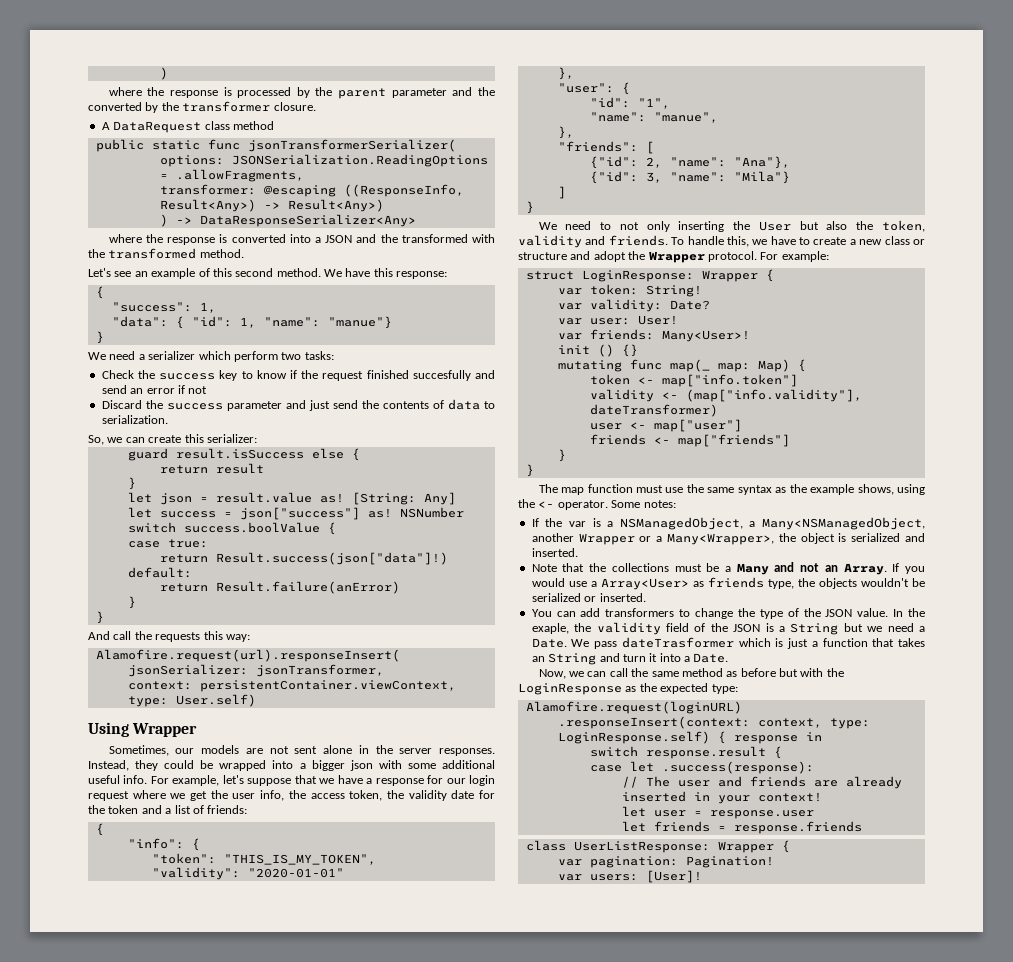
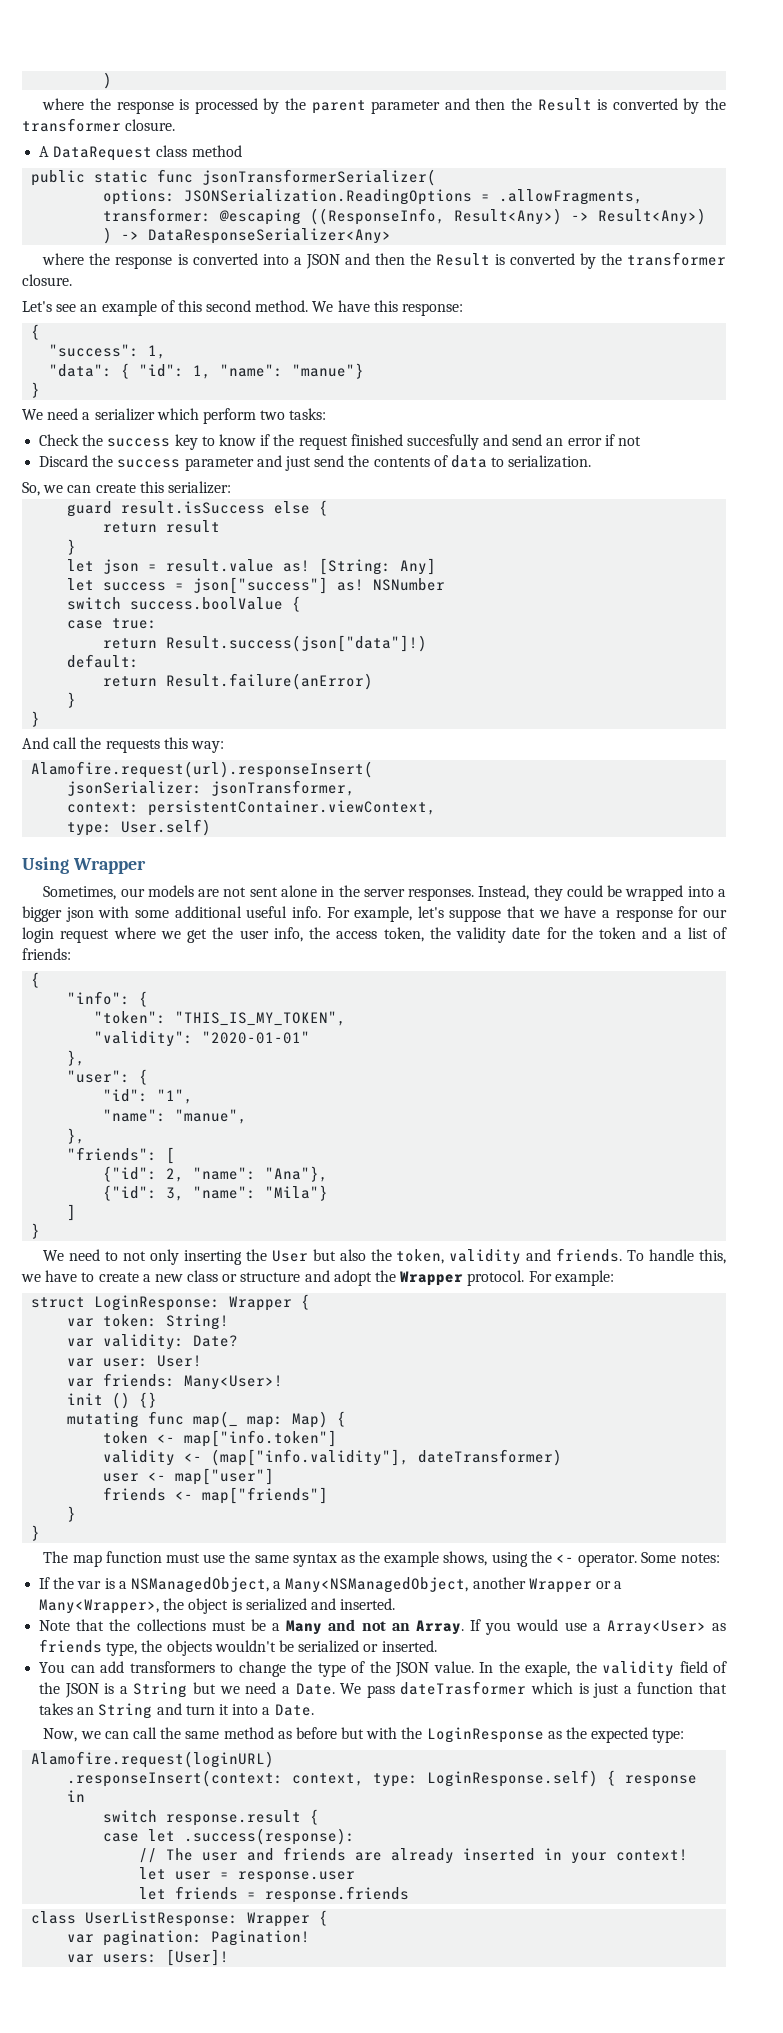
- where the response is processed by the parent parameter and the converted by the transformer closure.
+ where the response is processed by the parent parameter and then the Result is converted by the transformer closure.
- where the response is converted into a JSON and the transformed with the transformed method.
+ where the response is converted into a JSON and then the Result is converted by the transformer closure.

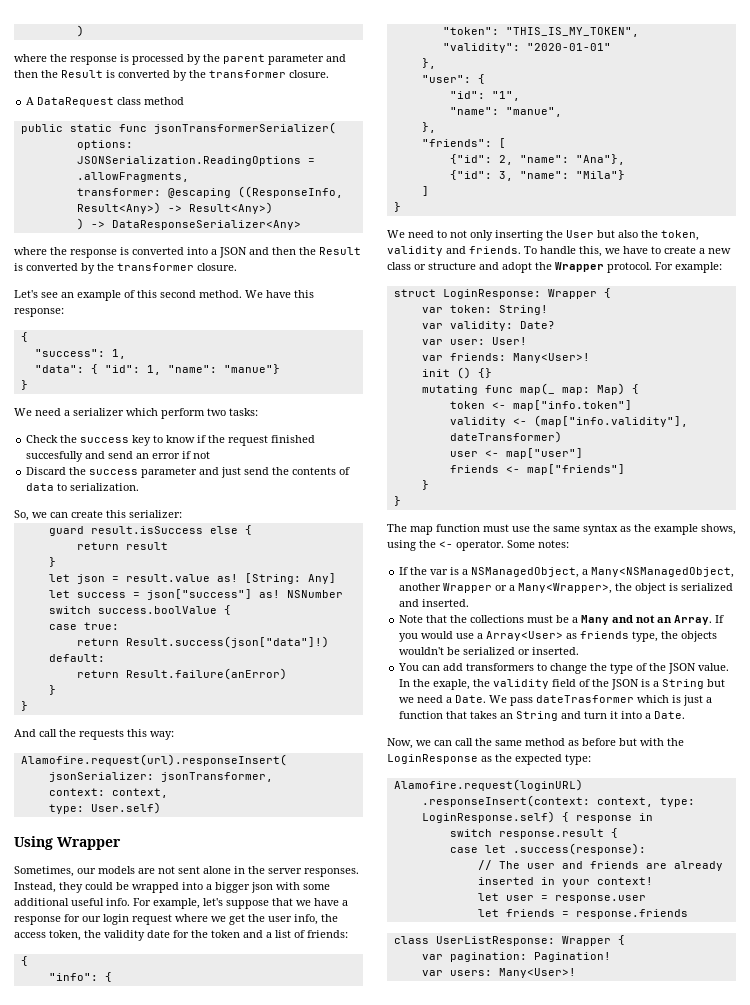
- context: persistentContainer.viewContext,
+ context: context,
- var users: [User]!
+ var users: Many<User>!

